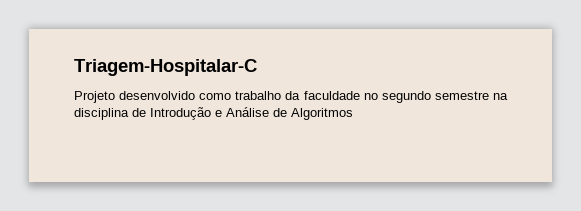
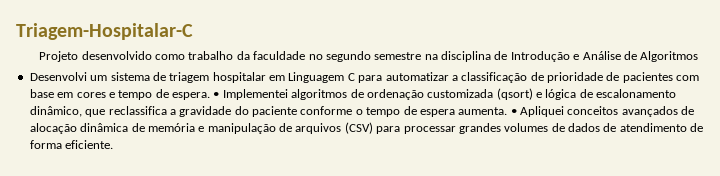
+ Desenvolvi um sistema de triagem hospitalar em Linguagem C para automatizar a classificação de prioridade de pacientes com base em cores e tempo de espera. • Implementei algoritmos de ordenação customizada (qsort) e lógica de escalonamento dinâmico, que reclassifica a gravidade do paciente conforme o tempo de espera aumenta. • Apliquei conceitos avançados de alocação dinâmica de memória e manipulação de arquivos (CSV) para processar grandes volumes de dados de atendimento de forma eficiente.

